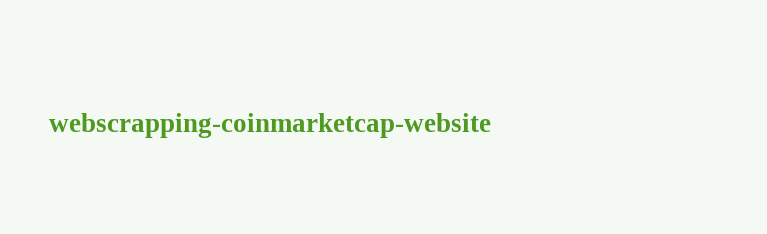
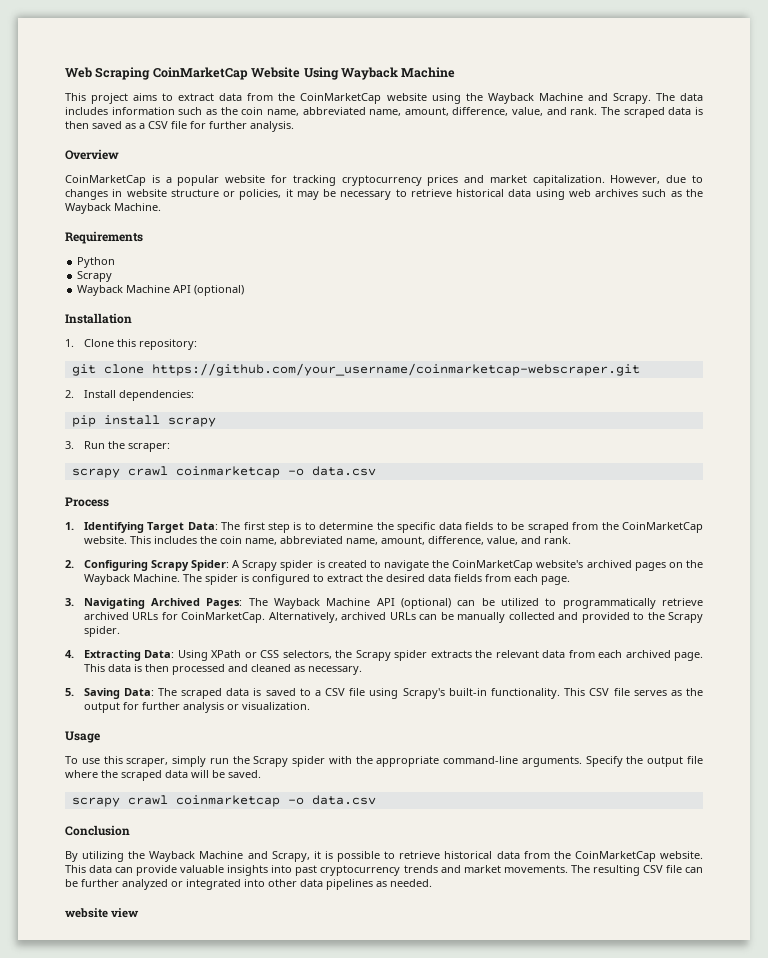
- webscrapping-coinmarketcap-website
+ Web Scraping CoinMarketCap Website Using Wayback Machine
+ This project aims to extract data from the CoinMarketCap website using the Wayback Machine and Scrapy. The data includes information such as the coin name, abbreviated name, amount, difference, value, and rank. The scraped data is then saved as a CSV file for further analysis.
+ Overview
+ CoinMarketCap is a popular website for tracking cryptocurrency prices and market capitalization. However, due to changes in website structure or policies, it may be necessary to retrieve historical data using web archives such as the Wayback Machine.
+ Requirements
+ Python
+ Scrapy
+ Wayback Machine API (optional)
+ Installation
+ 1. Clone this repository:
+ git clone https://github.com/your_username/coinmarketcap-webscraper.git
+ 2. Install dependencies:
+ pip install scrapy
+ 3. Run the scraper:
+ scrapy crawl coinmarketcap -o data.csv
+ Process
+ 1. Identifying Target Data: The first step is to determine the specific data fields to be scraped from the CoinMarketCap website. This includes the coin name, abbreviated name, amount, difference, value, and rank.
+ 2. Configuring Scrapy Spider: A Scrapy spider is created to navigate the CoinMarketCap website's archived pages on the Wayback Machine. The spider is configured to extract the desired data fields from each page.
+ 3. Navigating Archived Pages: The Wayback Machine API (optional) can be utilized to programmatically retrieve archived URLs for CoinMarketCap. Alternatively, archived URLs can be manually collected and provided to the Scrapy spider.
+ 4. Extracting Data: Using XPath or CSS selectors, the Scrapy spider extracts the relevant data from each archived page. This data is then processed and cleaned as necessary.
+ 5. Saving Data: The scraped data is saved to a CSV file using Scrapy's built-in functionality. This CSV file serves as the output for further analysis or visualization.
+ Usage
+ To use this scraper, simply run the Scrapy spider with the appropriate command-line arguments. Specify the output file where the scraped data will be saved.
+ scrapy crawl coinmarketcap -o data.csv
+ Conclusion
+ By utilizing the Wayback Machine and Scrapy, it is possible to retrieve historical data from the CoinMarketCap website. This data can provide valuable insights into past cryptocurrency trends and market movements. The resulting CSV file can be further analyzed or integrated into other data pipelines as needed.
+ website view

